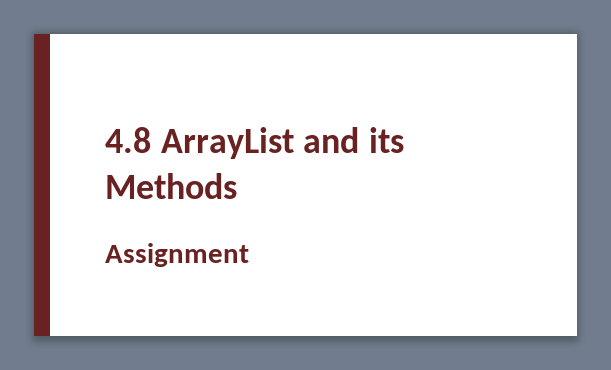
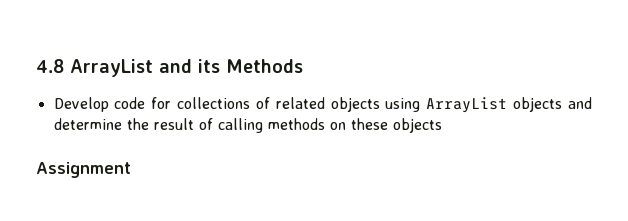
+ Develop code for collections of related objects using ArrayList objects and determine the result of calling methods on these objects

